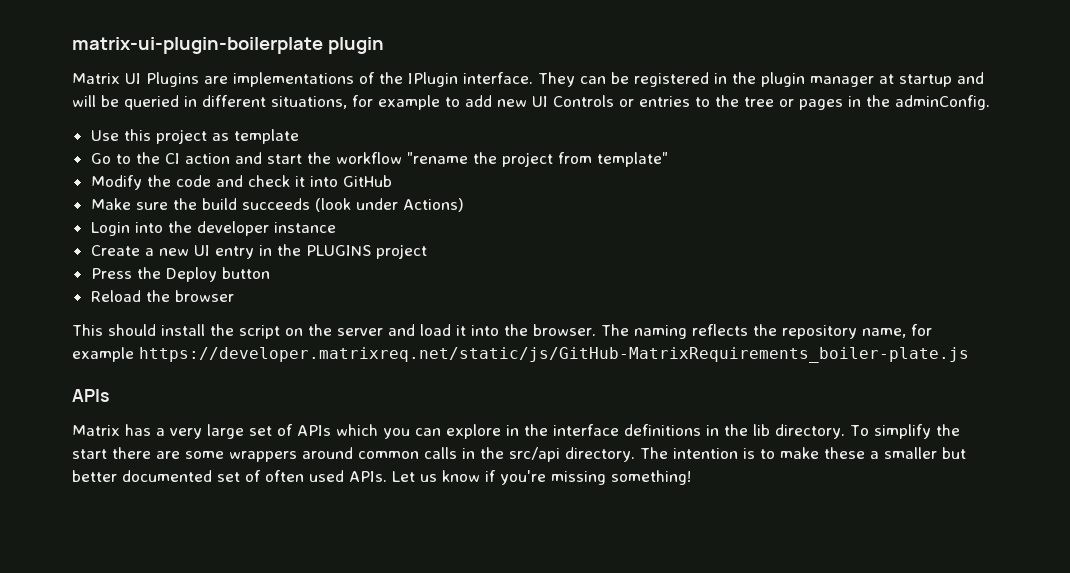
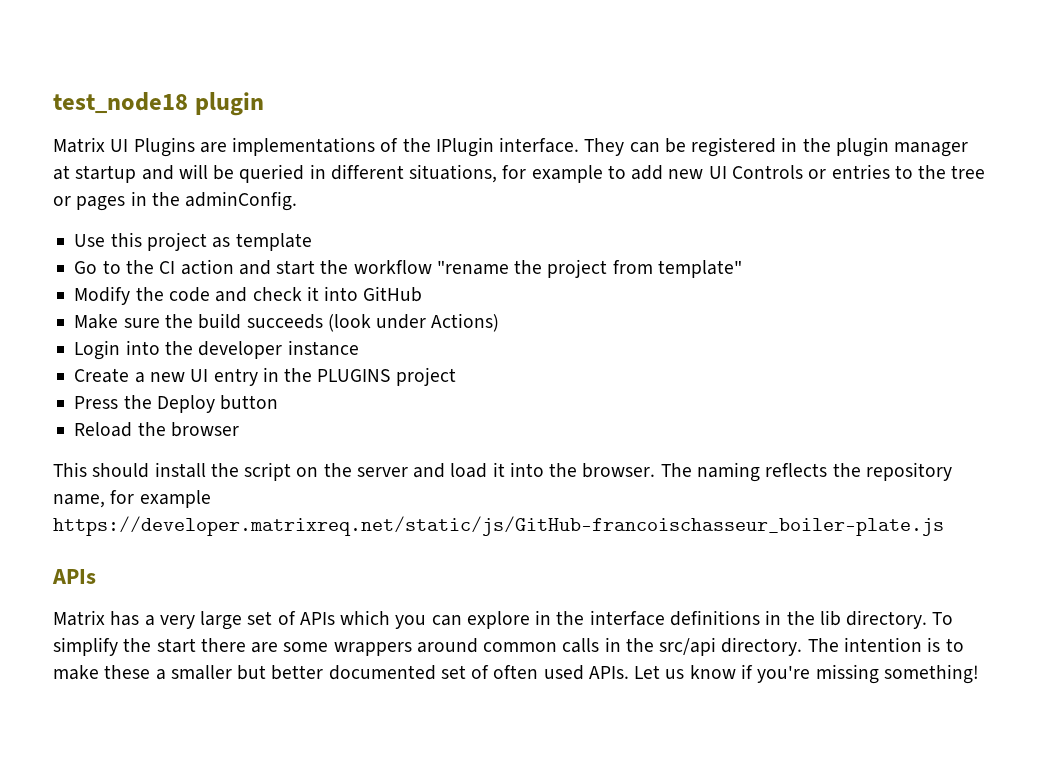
- matrix-ui-plugin-boilerplate plugin
+ test_node18 plugin
- The naming reflects the repository name, for example https://developer.matrixreq.net/static/js/GitHub-MatrixRequirements_boiler-plate.js
+ The naming reflects the repository name, for example https://developer.matrixreq.net/static/js/GitHub-francoischasseur_boiler-plate.js

